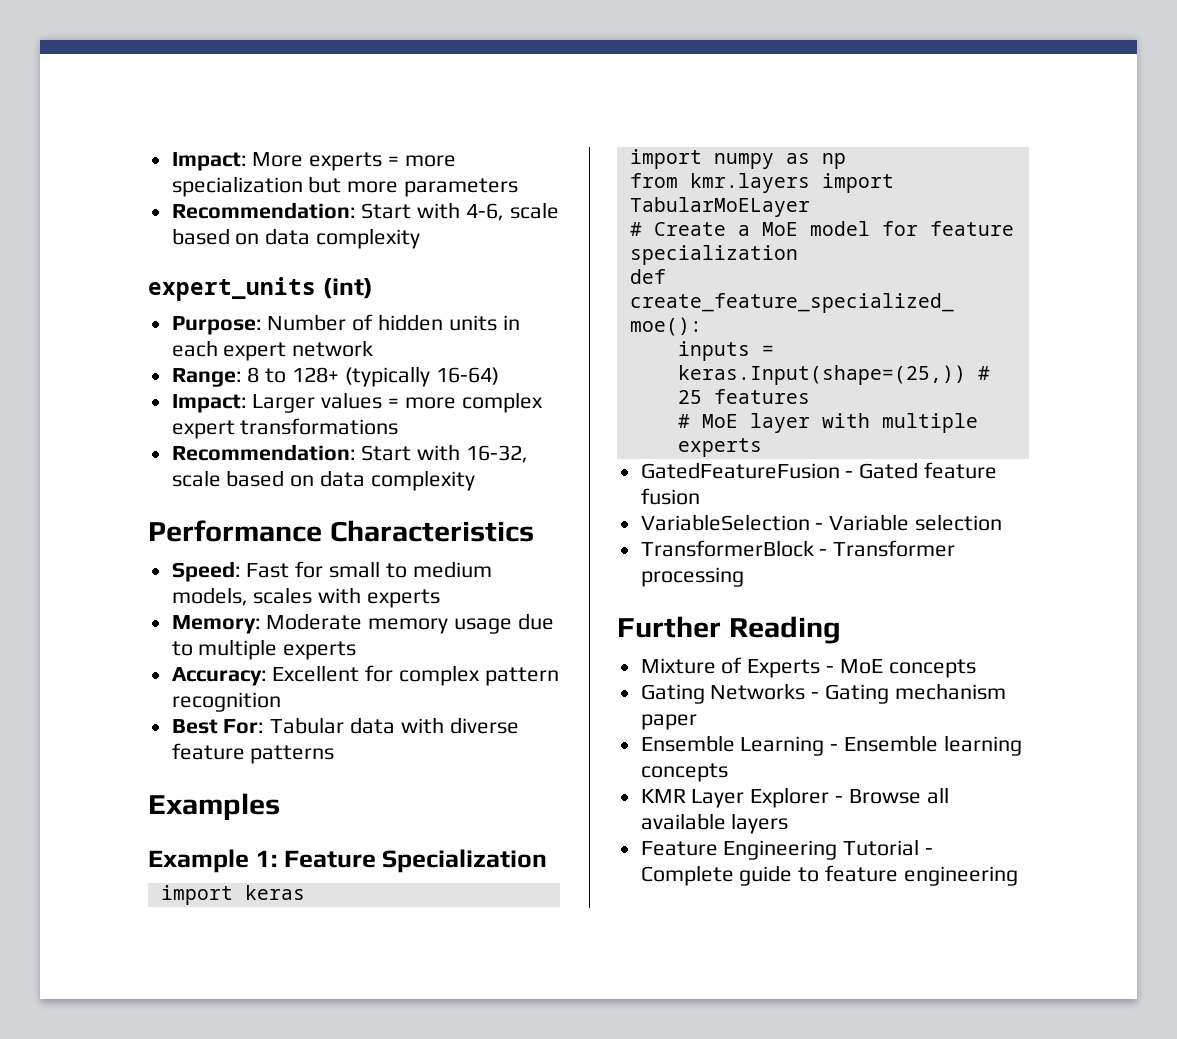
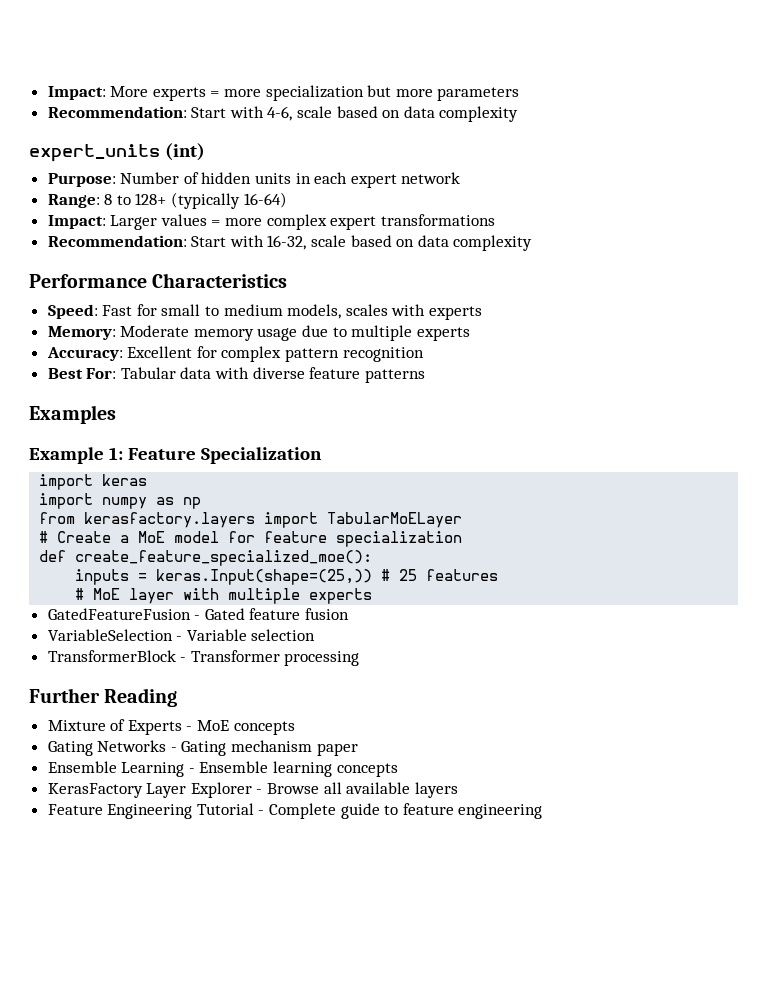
- from kmr.layers import TabularMoELayer
+ from kerasfactory.layers import TabularMoELayer
- KMR Layer Explorer - Browse all available layers
+ KerasFactory Layer Explorer - Browse all available layers

